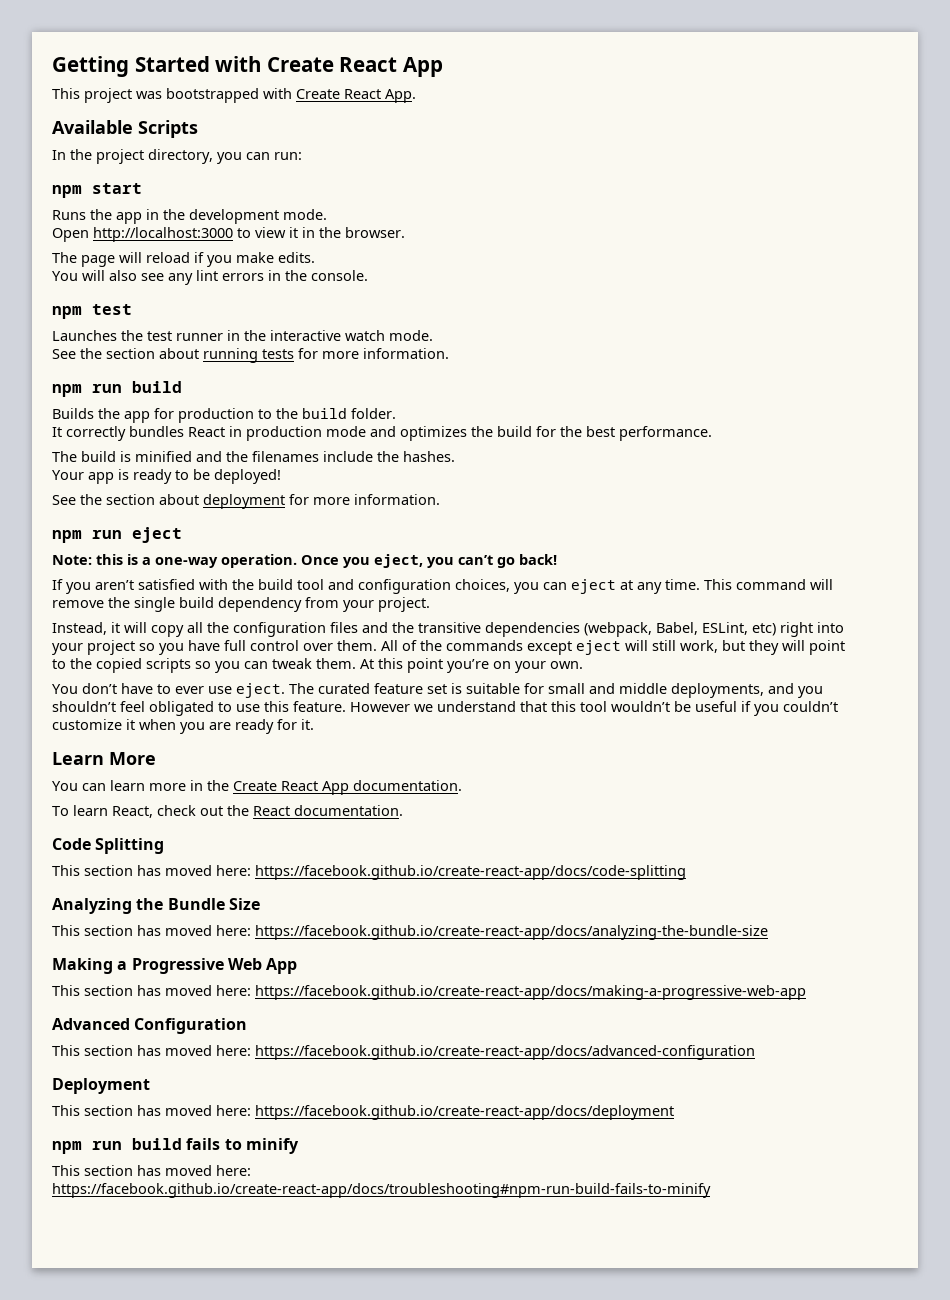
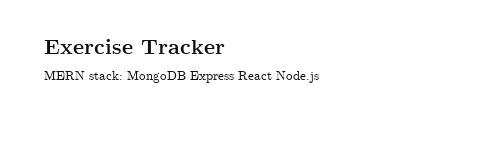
- Getting Started with Create React App
- This project was bootstrapped with Create React App.
- Available Scripts
- In the project directory, you can run:
- npm start
- Runs the app in the development mode.
- Open http://localhost:3000 to view it in the browser.
- The page will reload if you make edits.
- You will also see any lint errors in the console.
- npm test
- Launches the test runner in the interactive watch mode.
- See the section about running tests for more information.
- npm run build
- Builds the app for production to the build folder.
- It correctly bundles React in production mode and optimizes the build for the best performance.
- The build is minified and the filenames include the hashes.
- Your app is ready to be deployed!
- See the section about deployment for more information.
- npm run eject
- Note: this is a one-way operation. Once you eject, you can’t go back!
- If you aren’t satisfied with the build tool and configuration choices, you can eject at any time. This command will remove the single build dependency from your project.
- Instead, it will copy all the configuration files and the transitive dependencies (webpack, Babel, ESLint, etc) right into your project so you have full control over them. All of the commands except eject will still work, but they will point to the copied scripts so you can tweak them. At this point you’re on your own.
- You don’t have to ever use eject. The curated feature set is suitable for small and middle deployments, and you shouldn’t feel obligated to use this feature. However we understand that this tool wouldn’t be useful if you couldn’t customize it when you are ready for it.
- Learn More
- You can learn more in the Create React App documentation.
- To learn React, check out the React documentation.
- Code Splitting
- This section has moved here: https://facebook.github.io/create-react-app/docs/code-splitting
- Analyzing the Bundle Size
- This section has moved here: https://facebook.github.io/create-react-app/docs/analyzing-the-bundle-size
- Making a Progressive Web App
- This section has moved here: https://facebook.github.io/create-react-app/docs/making-a-progressive-web-app
- Advanced Configuration
- This section has moved here: https://facebook.github.io/create-react-app/docs/advanced-configuration
- Deployment
- This section has moved here: https://facebook.github.io/create-react-app/docs/deployment
- npm run build fails to minify
- This section has moved here: https://facebook.github.io/create-react-app/docs/troubleshooting#npm-run-build-fails-to-minify
+ Exercise Tracker
+ MERN stack: MongoDB Express React Node.js

